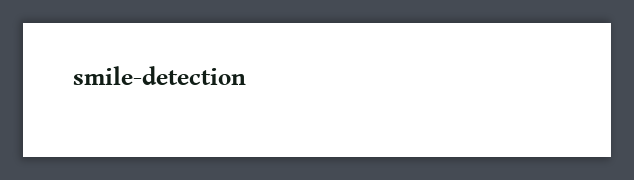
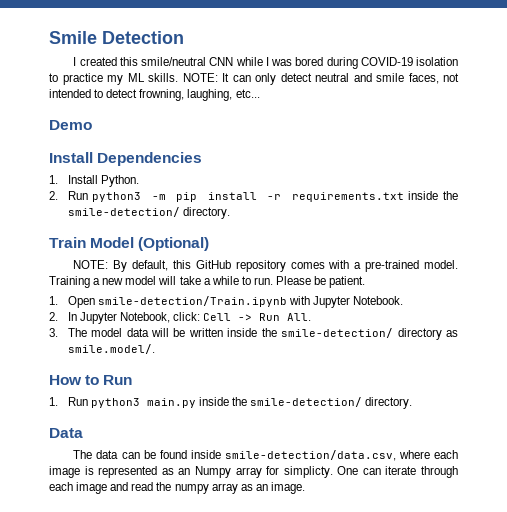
- smile-detection
+ Smile Detection
+ I created this smile/neutral CNN while I was bored during COVID-19 isolation to practice my ML skills. NOTE: It can only detect neutral and smile faces, not intended to detect frowning, laughing, etc...
+ Demo
+ Install Dependencies
+ 1. Install Python.
+ 2. Run python3 -m pip install -r requirements.txt inside the smile-detection/ directory.
+ Train Model (Optional)
+ NOTE: By default, this GitHub repository comes with a pre-trained model. Training a new model will take a while to run. Please be patient.
+ 1. Open smile-detection/Train.ipynb with Jupyter Notebook.
+ 2. In Jupyter Notebook, click: Cell -> Run All.
+ 3. The model data will be written inside the smile-detection/ directory as smile.model/.
+ How to Run
+ 1. Run python3 main.py inside the smile-detection/ directory.
+ Data
+ The data can be found inside smile-detection/data.csv, where each image is represented as an Numpy array for simplicty. One can iterate through each image and read the numpy array as an image.

